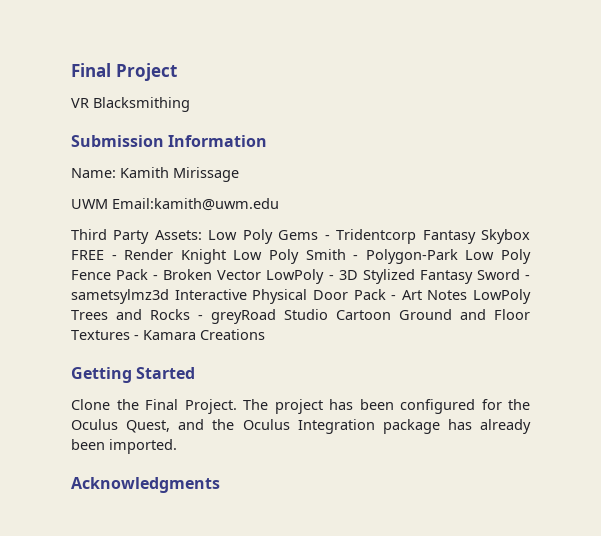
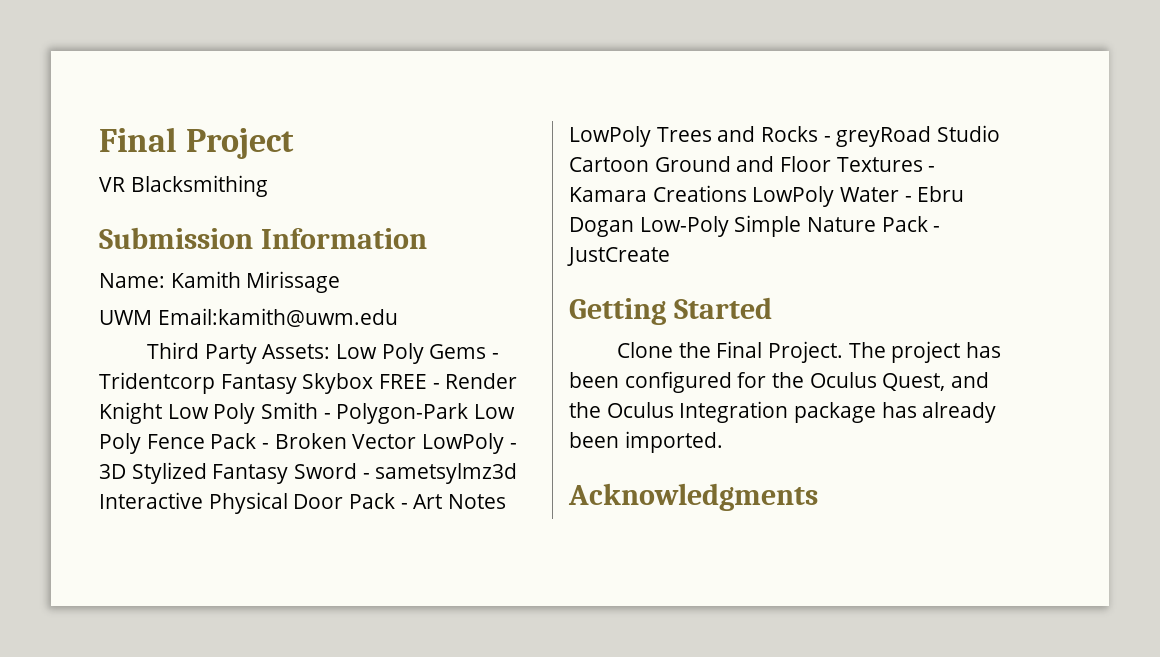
- Third Party Assets: Low Poly Gems - Tridentcorp Fantasy Skybox FREE - Render Knight Low Poly Smith - Polygon-Park Low Poly Fence Pack - Broken Vector LowPoly - 3D Stylized Fantasy Sword - sametsylmz3d Interactive Physical Door Pack - Art Notes LowPoly Trees and Rocks - greyRoad Studio Cartoon Ground and Floor Textures - Kamara Creations
+ Third Party Assets: Low Poly Gems - Tridentcorp Fantasy Skybox FREE - Render Knight Low Poly Smith - Polygon-Park Low Poly Fence Pack - Broken Vector LowPoly - 3D Stylized Fantasy Sword - sametsylmz3d Interactive Physical Door Pack - Art Notes LowPoly Trees and Rocks - greyRoad Studio Cartoon Ground and Floor Textures - Kamara Creations LowPoly Water - Ebru Dogan Low-Poly Simple Nature Pack - JustCreate

